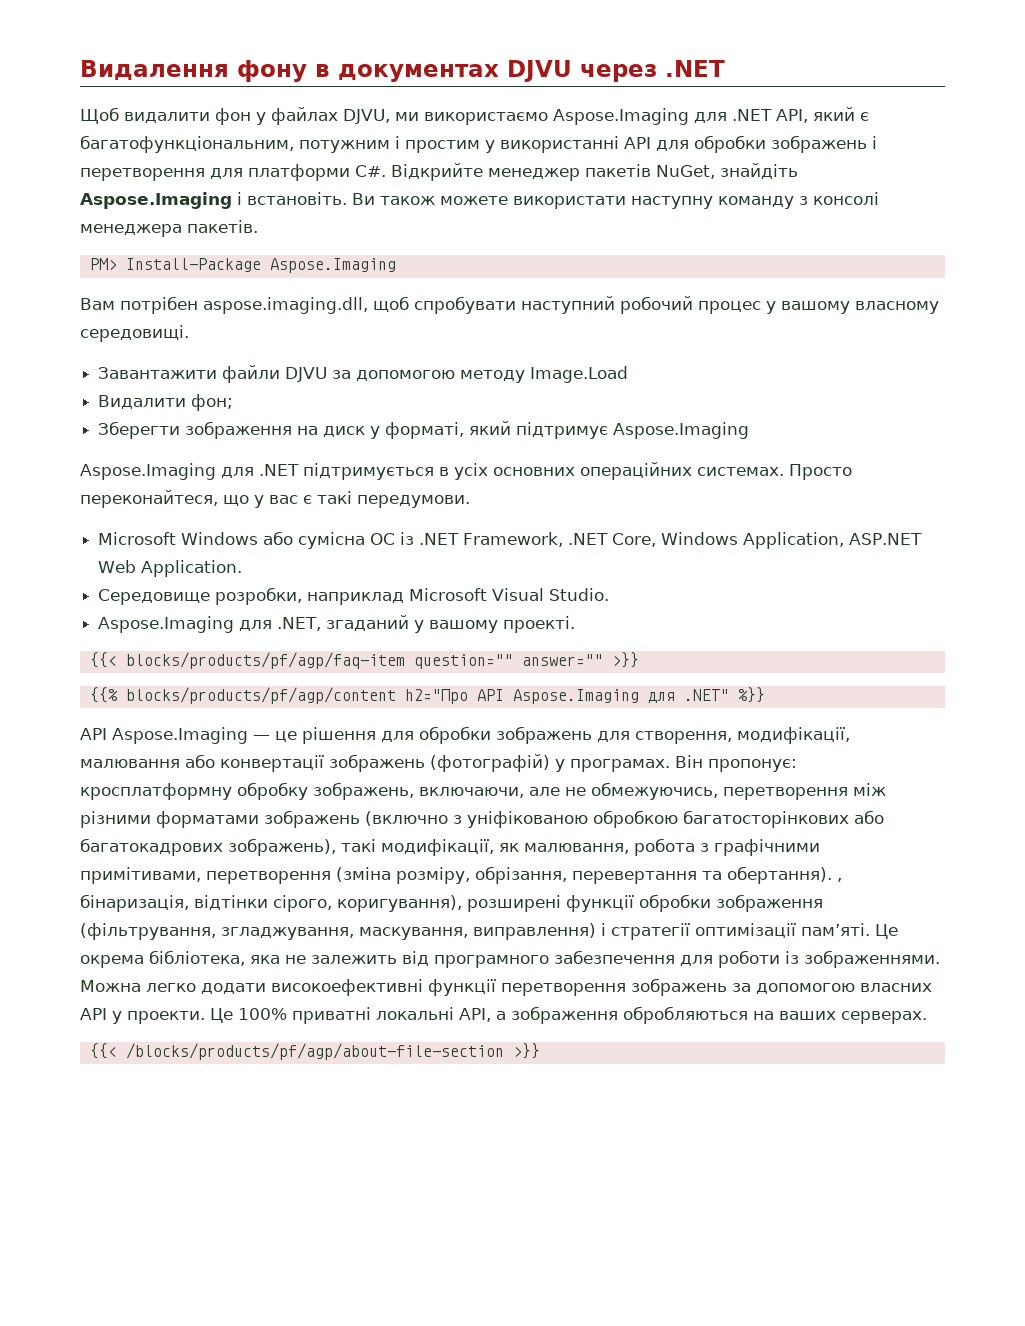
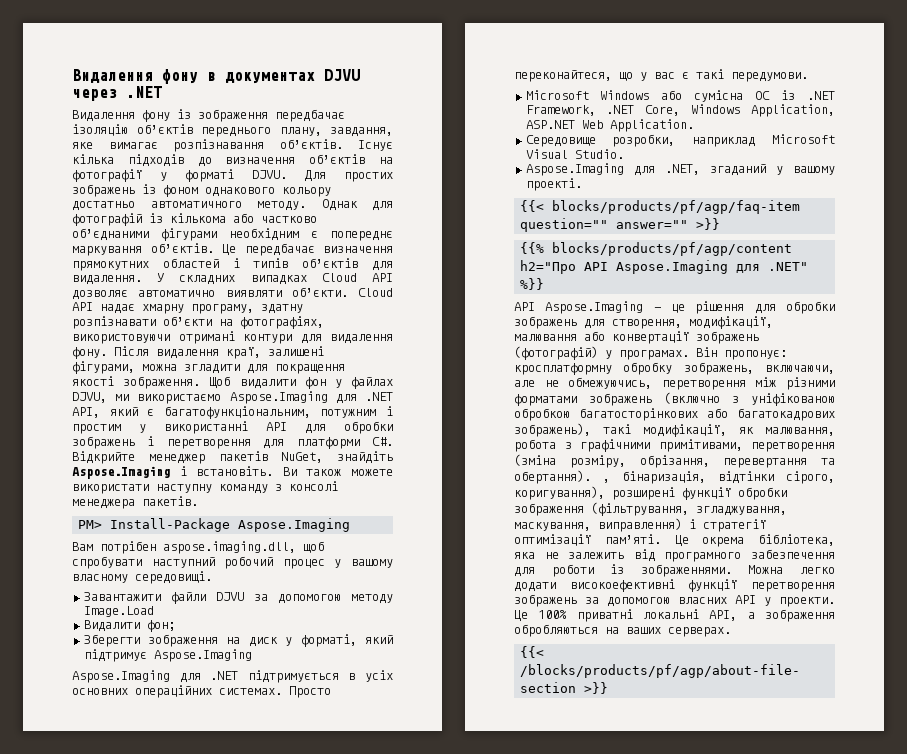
+ Видалення фону із зображення передбачає ізоляцію об’єктів переднього плану, завдання, яке вимагає розпізнавання об’єктів. Існує кілька підходів до визначення об’єктів на фотографії у форматі DJVU. Для простих зображень із фоном однакового кольору достатньо автоматичного методу. Однак для фотографій із кількома або частково об’єднаними фігурами необхідним є попереднє маркування об’єктів. Це передбачає визначення прямокутних областей і типів об’єктів для видалення. У складних випадках Cloud API дозволяє автоматично виявляти об’єкти. Cloud API надає хмарну програму, здатну розпізнавати об’єкти на фотографіях, використовуючи отримані контури для видалення фону. Після видалення краї, залишені фігурами, можна згладити для покращення якості зображення.

